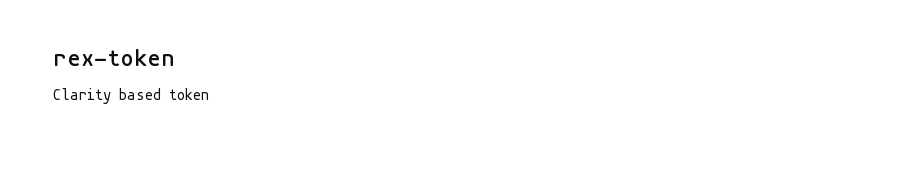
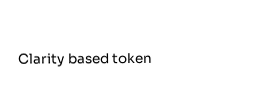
- rex-token

